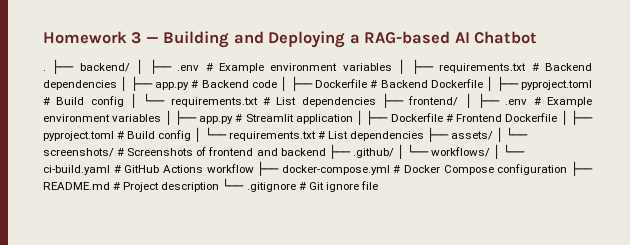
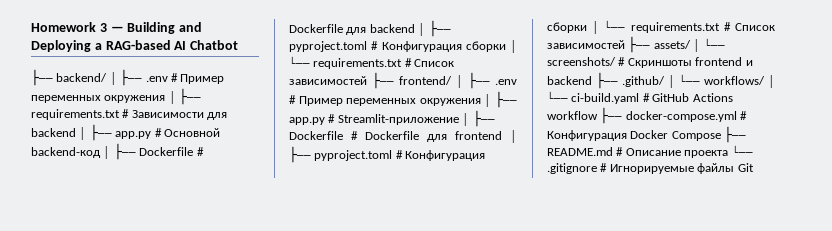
- . ├── backend/ │ ├── .env # Example environment variables │ ├── requirements.txt # Backend dependencies │ ├── app.py # Backend code │ ├── Dockerfile # Backend Dockerfile │ ├── pyproject.toml # Build config │ └── requirements.txt # List dependencies ├── frontend/ │ ├── .env # Example environment variables │ ├── app.py # Streamlit application │ ├── Dockerfile # Frontend Dockerfile │ ├── pyproject.toml # Build config │ └── requirements.txt # List dependencies ├── assets/ │ └── screenshots/ # Screenshots of frontend and backend ├── .github/ │ └── workflows/ │ └── ci-build.yaml # GitHub Actions workflow ├── docker-compose.yml # Docker Compose configuration ├── README.md # Project description └── .gitignore # Git ignore file
+ ├── backend/ │ ├── .env # Пример переменных окружения │ ├── requirements.txt # Зависимости для backend │ ├── app.py # Основной backend-код │ ├── Dockerfile # Dockerfile для backend │ ├── pyproject.toml # Конфигурация сборки │ └── requirements.txt # Список зависимостей ├── frontend/ │ ├── .env # Пример переменных окружения │ ├── app.py # Streamlit-приложение │ ├── Dockerfile # Dockerfile для frontend │ ├── pyproject.toml # Конфигурация сборки │ └── requirements.txt # Список зависимостей ├── assets/ │ └── screenshots/ # Скриншоты frontend и backend ├── .github/ │ └── workflows/ │ └── ci-build.yaml # GitHub Actions workflow ├── docker-compose.yml # Конфигурация Docker Compose ├── README.md # Описание проекта └── .gitignore # Игнорируемые файлы Git

